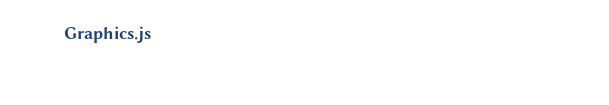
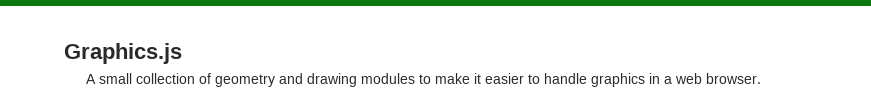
+ A small collection of geometry and drawing modules to make it easier to handle graphics in a web browser.

